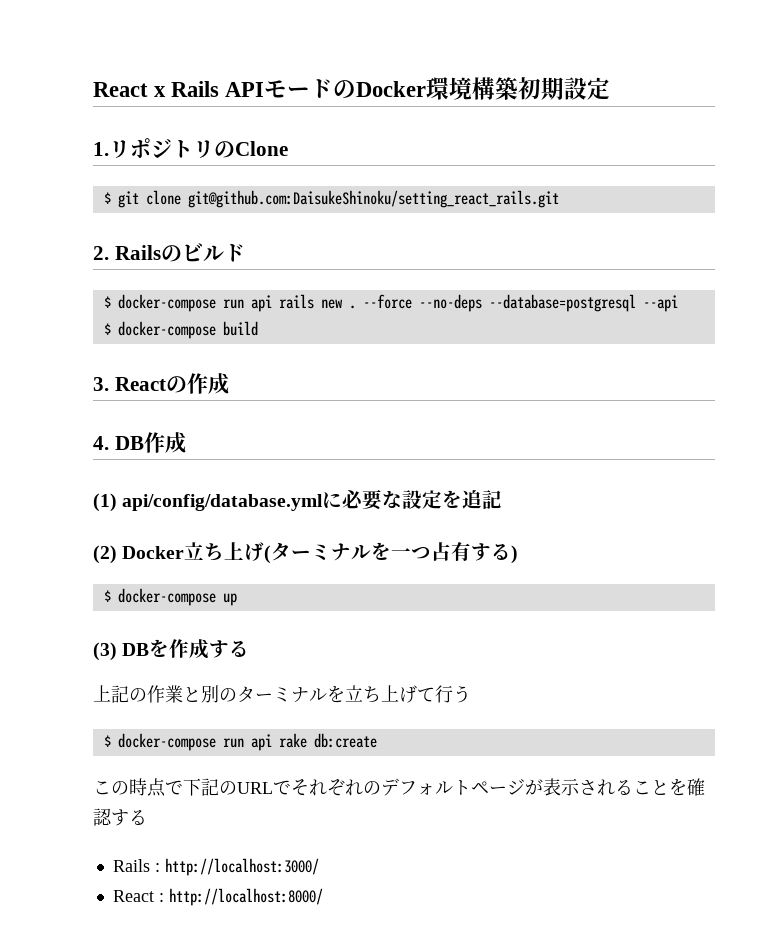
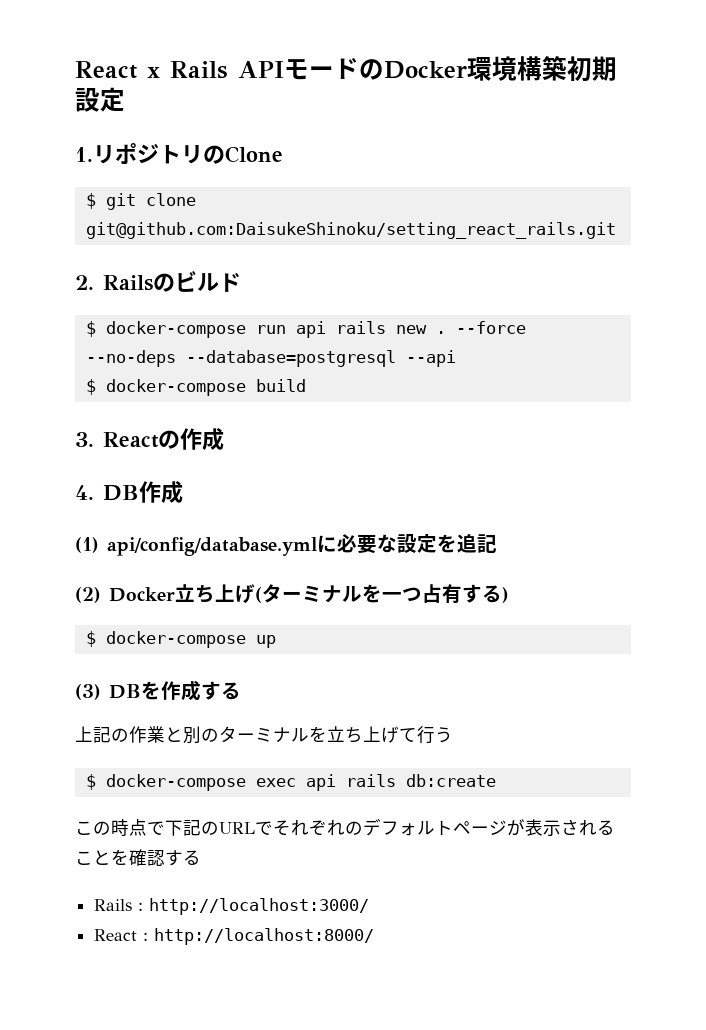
- $ docker-compose run api rake db:create
+ $ docker-compose exec api rails db:create

